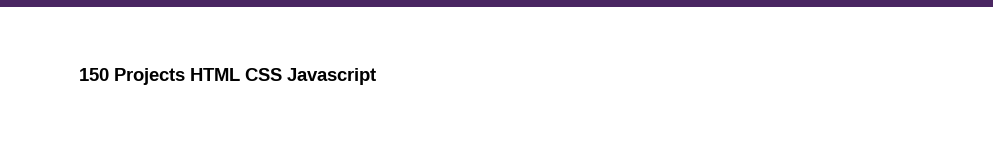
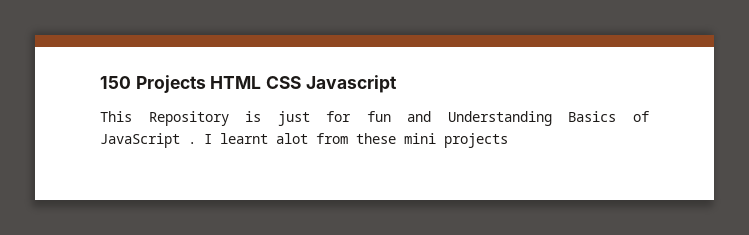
+ This Repository is just for fun and Understanding Basics of JavaScript . I learnt alot from these mini projects

